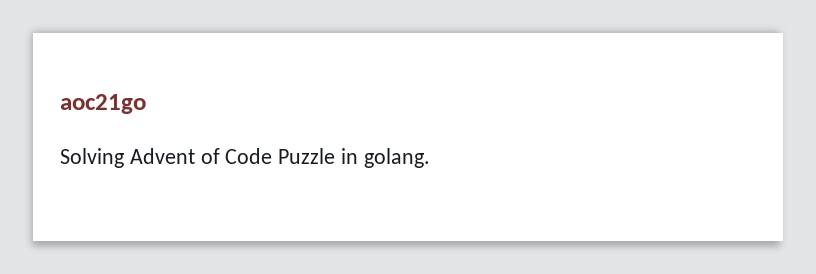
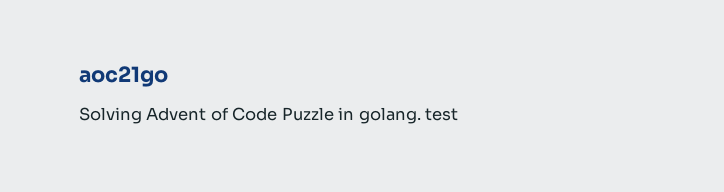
- Solving Advent of Code Puzzle in golang.
+ Solving Advent of Code Puzzle in golang. test

